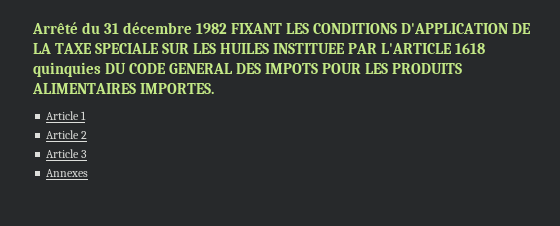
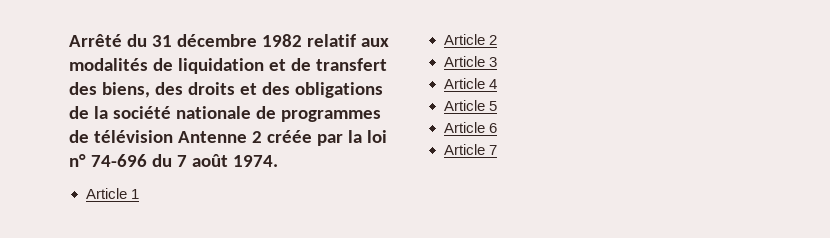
- Arrêté du 31 décembre 1982 FIXANT LES CONDITIONS D'APPLICATION DE LA TAXE SPECIALE SUR LES HUILES INSTITUEE PAR L'ARTICLE 1618 quinquies DU CODE GENERAL DES IMPOTS POUR LES PRODUITS ALIMENTAIRES IMPORTES.
+ Arrêté du 31 décembre 1982 relatif aux modalités de liquidation et de transfert des biens, des droits et des obligations de la société nationale de programmes de télévision Antenne 2 créée par la loi n° 74-696 du 7 août 1974.
- Annexes
+ Article 4
+ Article 5
+ Article 6
+ Article 7

